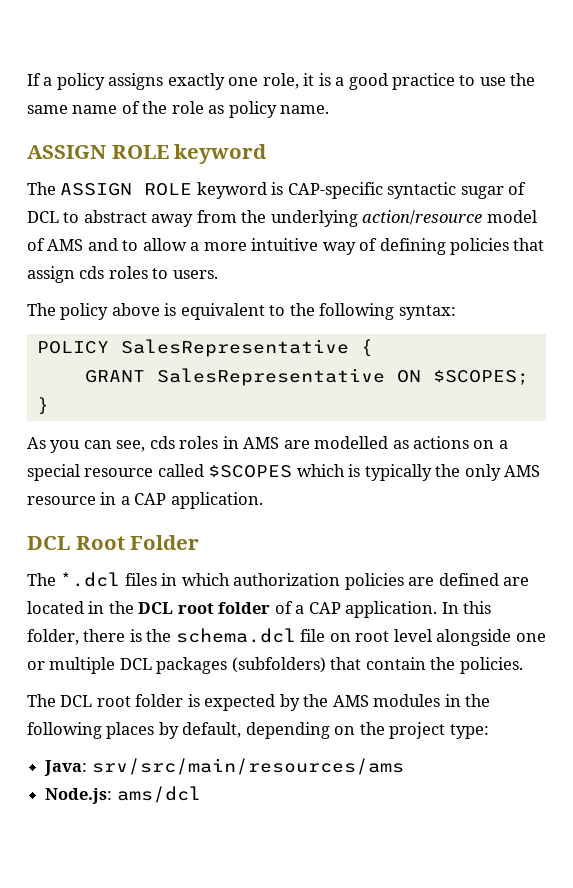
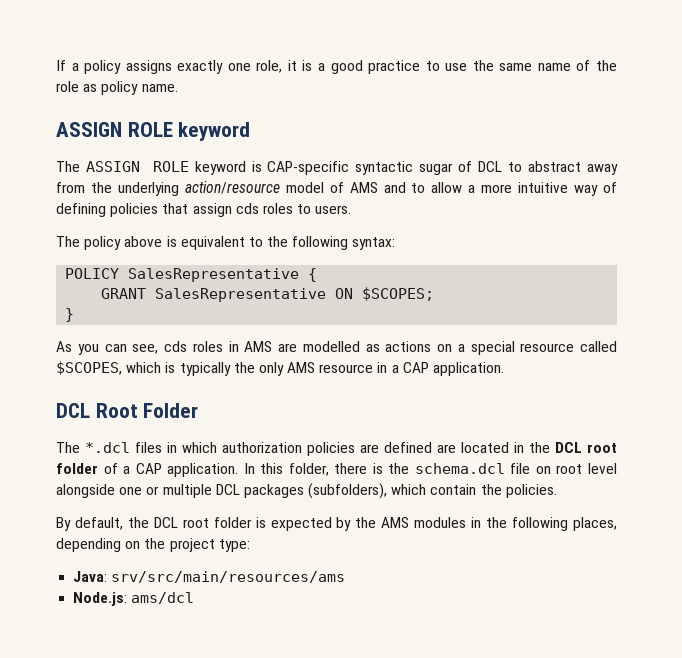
- As you can see, cds roles in AMS are modelled as actions on a special resource called $SCOPES which is typically the only AMS resource in a CAP application.
+ As you can see, cds roles in AMS are modelled as actions on a special resource called $SCOPES, which is typically the only AMS resource in a CAP application.
- In this folder, there is the schema.dcl file on root level alongside one or multiple DCL packages (subfolders) that contain the policies.
+ In this folder, there is the schema.dcl file on root level alongside one or multiple DCL packages (subfolders), which contain the policies.
- The DCL root folder is expected by the AMS modules in the following places by default, depending on the project type:
+ By default, the DCL root folder is expected by the AMS modules in the following places, depending on the project type:

